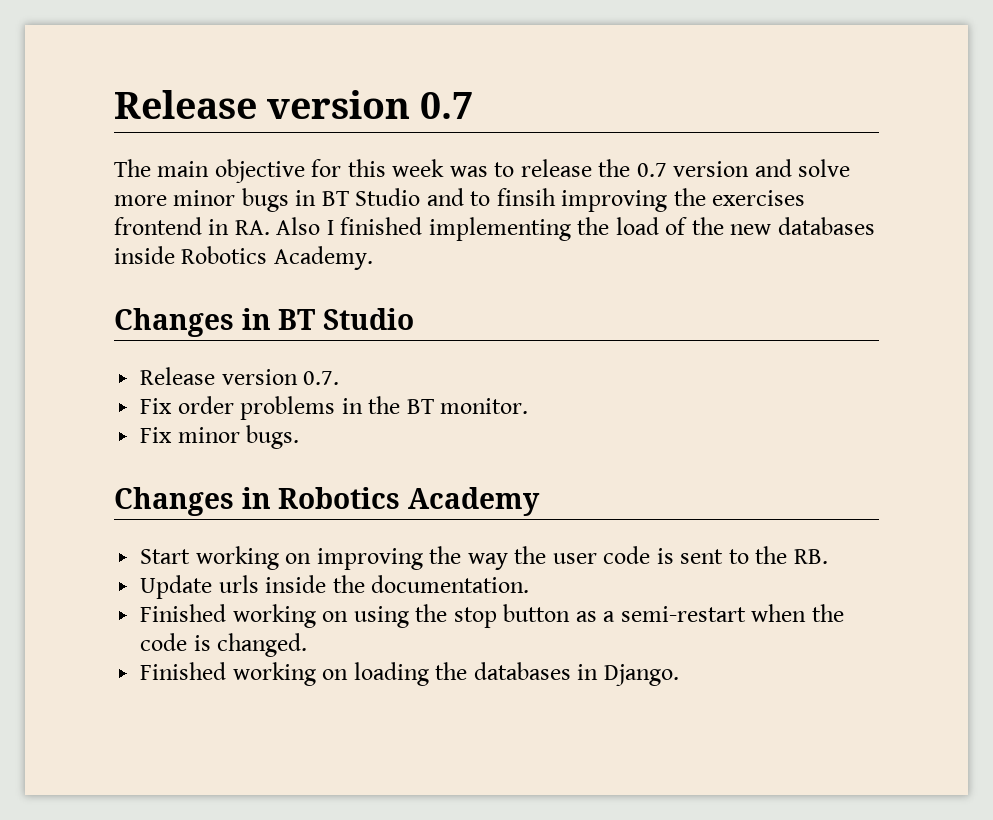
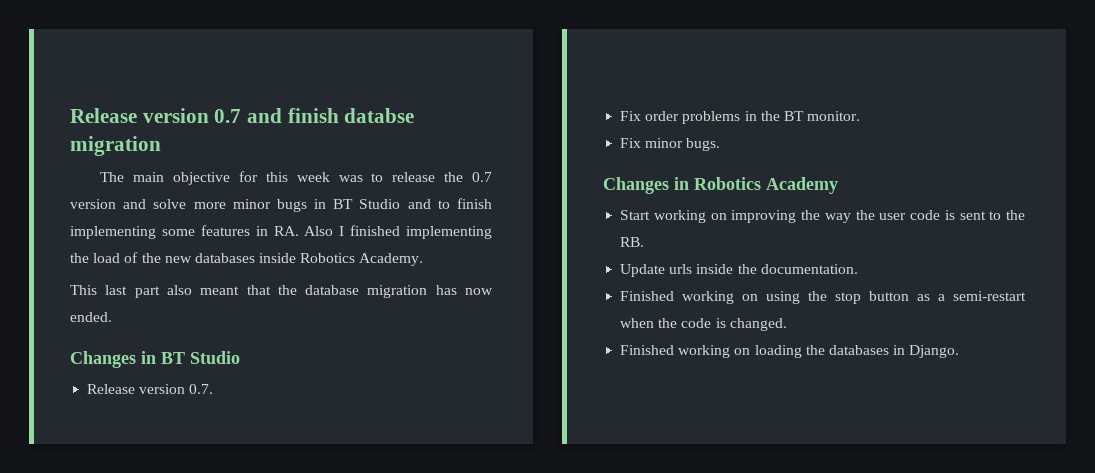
- Release version 0.7
+ Release version 0.7 and finish databse migration
- The main objective for this week was to release the 0.7 version and solve more minor bugs in BT Studio and to finsih improving the exercises frontend in RA. Also I finished implementing the load of the new databases inside Robotics Academy.
+ The main objective for this week was to release the 0.7 version and solve more minor bugs in BT Studio and to finish implementing some features in RA. Also I finished implementing the load of the new databases inside Robotics Academy.
+ This last part also meant that the database migration has now ended.

